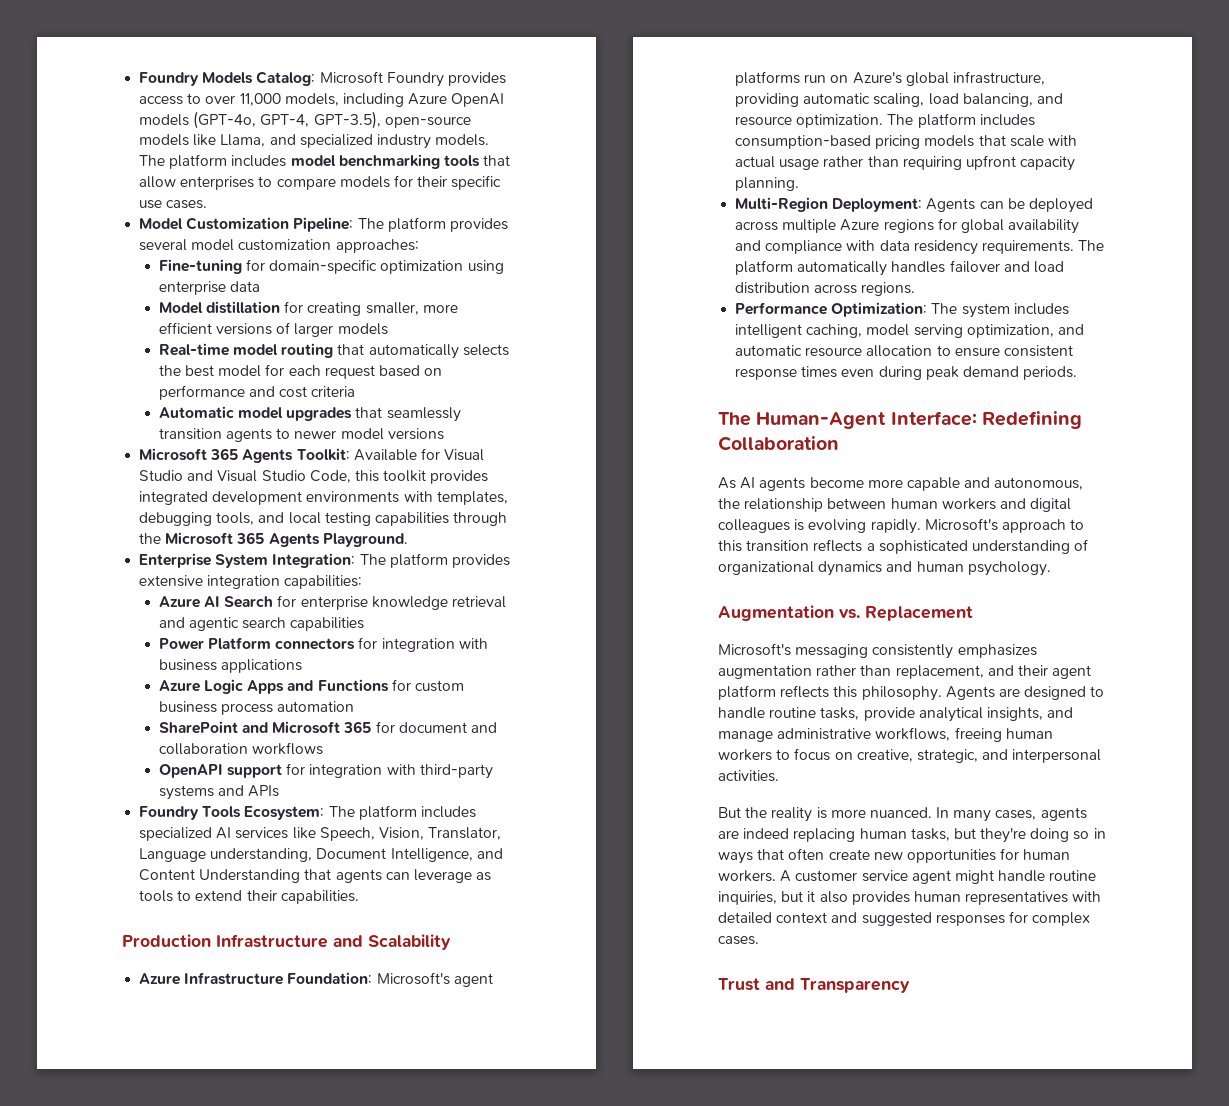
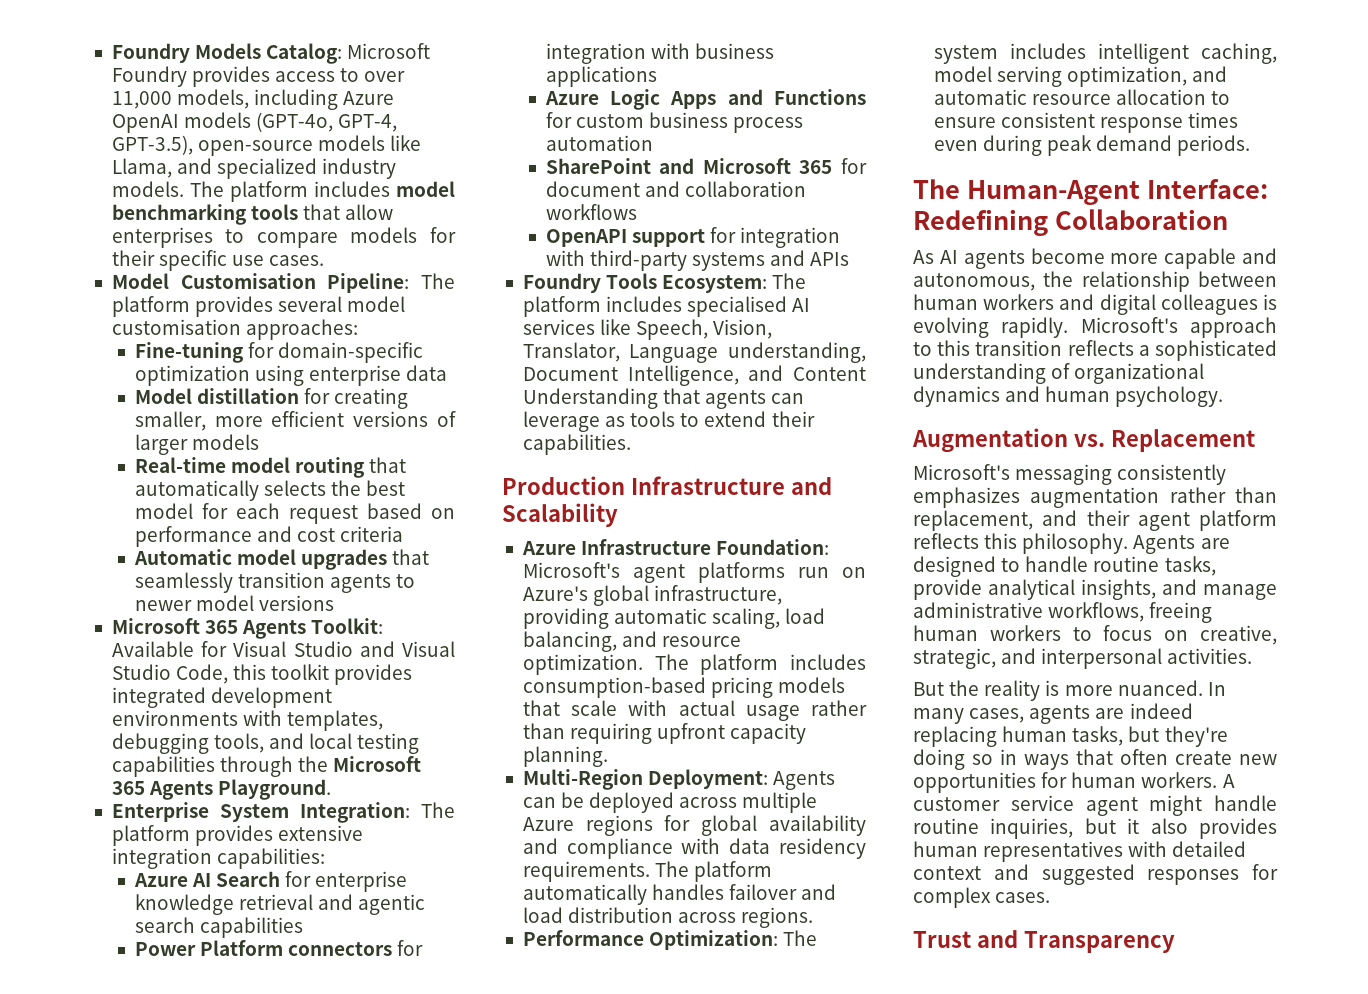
- Model Customization Pipeline: The platform provides several model customization approaches:
+ Model Customisation Pipeline: The platform provides several model customisation approaches:
- Foundry Tools Ecosystem: The platform includes specialized AI services like Speech, Vision, Translator, Language understanding, Document Intelligence, and Content Understanding that agents can leverage as tools to extend their capabilities.
+ Foundry Tools Ecosystem: The platform includes specialised AI services like Speech, Vision, Translator, Language understanding, Document Intelligence, and Content Understanding that agents can leverage as tools to extend their capabilities.

